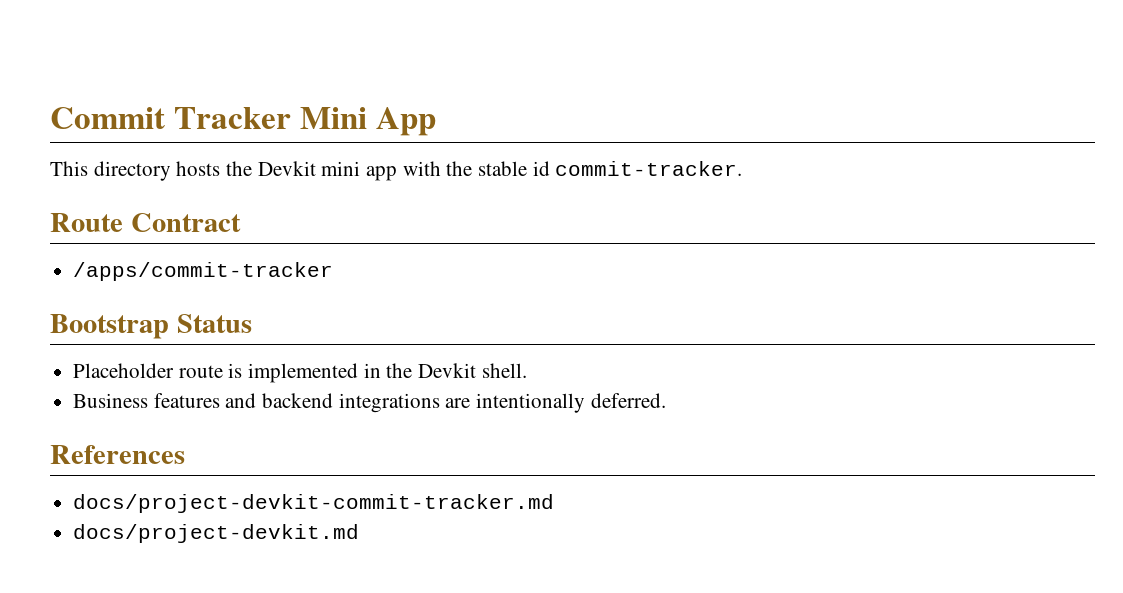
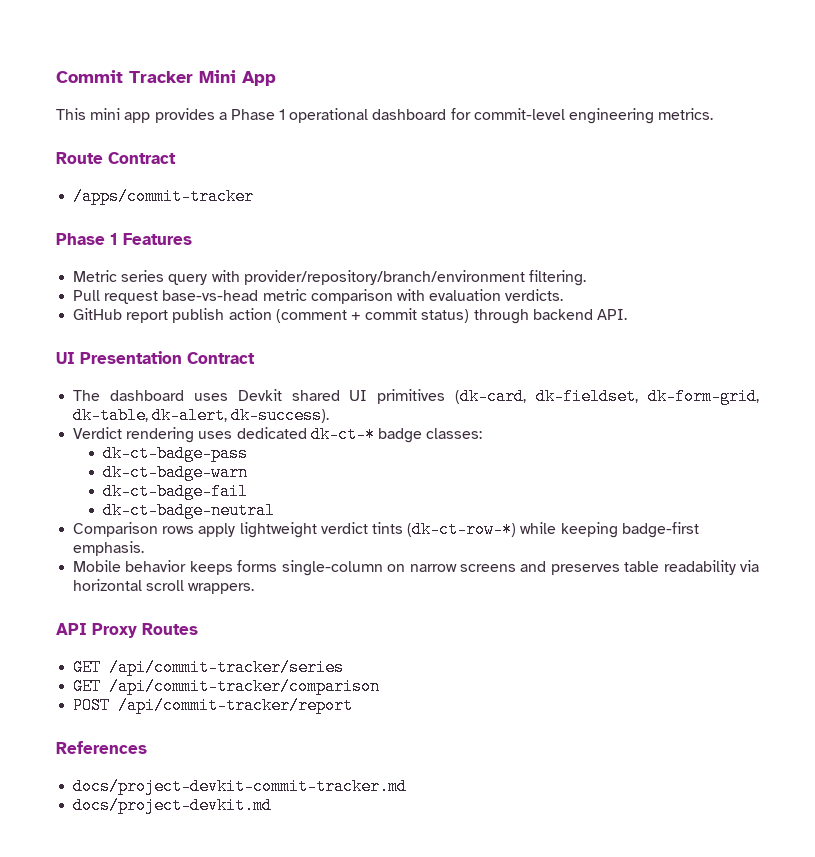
- This directory hosts the Devkit mini app with the stable id commit-tracker.
+ This mini app provides a Phase 1 operational dashboard for commit-level engineering metrics.
  Route Contract
  /apps/commit-tracker
- Bootstrap Status
- Placeholder route is implemented in the Devkit shell.
- Business features and backend integrations are intentionally deferred.
+ Phase 1 Features
+ Metric series query with provider/repository/branch/environment filtering.
+ Pull request base-vs-head metric comparison with evaluation verdicts.
+ GitHub report publish action (comment + commit status) through backend API.
+ UI Presentation Contract
+ The dashboard uses Devkit shared UI primitives (dk-card, dk-fieldset, dk-form-grid, dk-table, dk-alert, dk-success).
+ Verdict rendering uses dedicated dk-ct-* badge classes:
+ dk-ct-badge-pass
+ dk-ct-badge-warn
+ dk-ct-badge-fail
+ dk-ct-badge-neutral
+ Comparison rows apply lightweight verdict tints (dk-ct-row-*) while keeping badge-first emphasis.
+ Mobile behavior keeps forms single-column on narrow screens and preserves table readability via horizontal scroll wrappers.
+ API Proxy Routes
+ GET /api/commit-tracker/series
+ GET /api/commit-tracker/comparison
+ POST /api/commit-tracker/report

